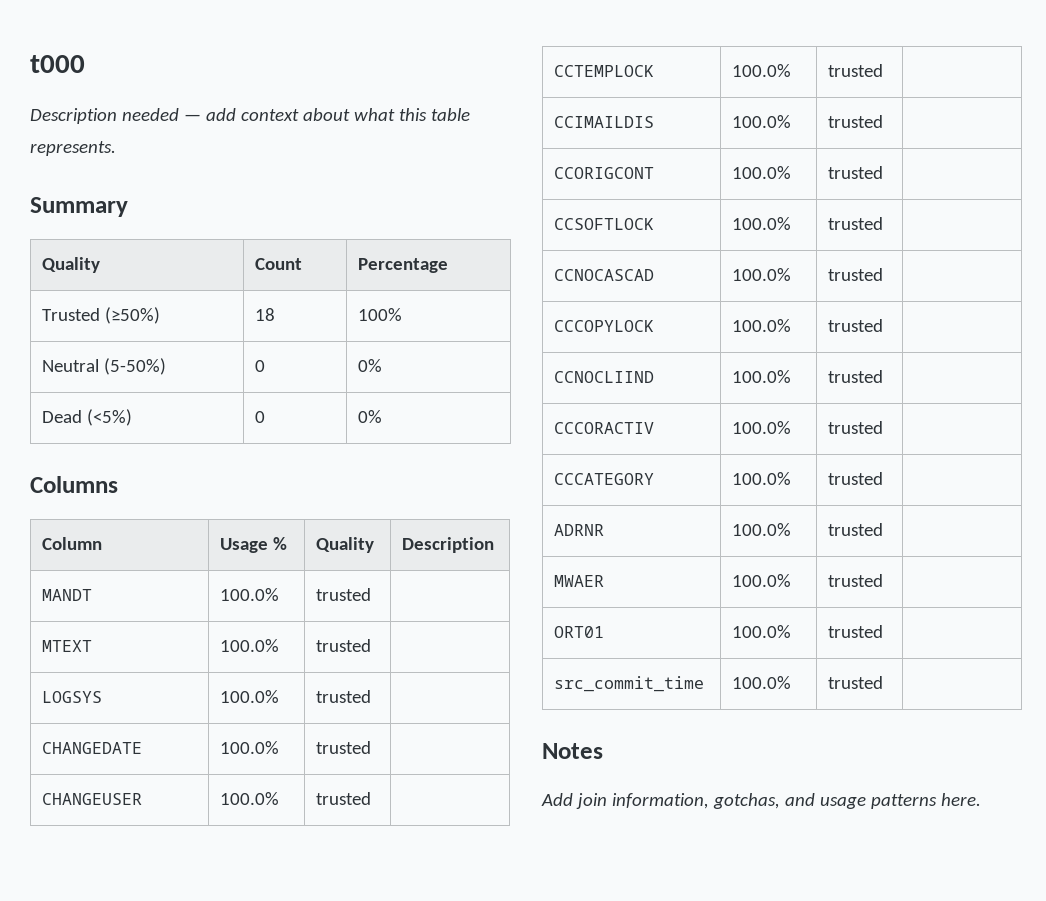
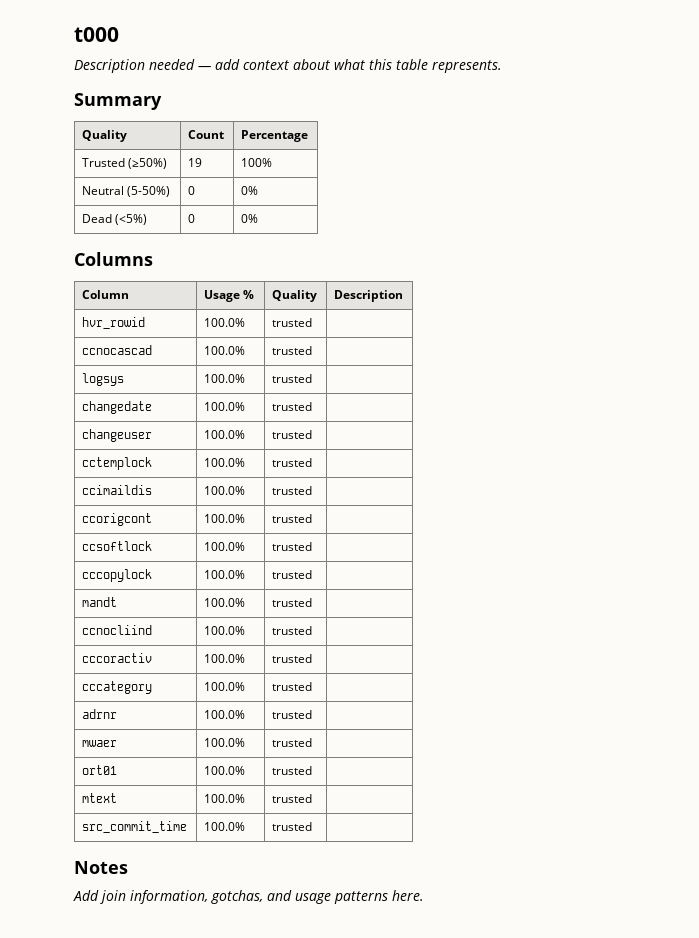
- Trusted (≥50%) | 18 | 100%
+ Trusted (≥50%) | 19 | 100%
- MANDT | 100.0% | trusted |
- MTEXT | 100.0% | trusted |
- LOGSYS | 100.0% | trusted |
- CHANGEDATE | 100.0% | trusted |
- CHANGEUSER | 100.0% | trusted |
- CCTEMPLOCK | 100.0% | trusted |
- CCIMAILDIS | 100.0% | trusted |
- CCORIGCONT | 100.0% | trusted |
- CCSOFTLOCK | 100.0% | trusted |
- CCNOCASCAD | 100.0% | trusted |
- CCCOPYLOCK | 100.0% | trusted |
- CCNOCLIIND | 100.0% | trusted |
- CCCORACTIV | 100.0% | trusted |
- CCCATEGORY | 100.0% | trusted |
- ADRNR | 100.0% | trusted |
- MWAER | 100.0% | trusted |
- ORT01 | 100.0% | trusted |
+ hvr_rowid | 100.0% | trusted |
+ ccnocascad | 100.0% | trusted |
+ logsys | 100.0% | trusted |
+ changedate | 100.0% | trusted |
+ changeuser | 100.0% | trusted |
+ cctemplock | 100.0% | trusted |
+ ccimaildis | 100.0% | trusted |
+ ccorigcont | 100.0% | trusted |
+ ccsoftlock | 100.0% | trusted |
+ cccopylock | 100.0% | trusted |
+ mandt | 100.0% | trusted |
+ ccnocliind | 100.0% | trusted |
+ cccoractiv | 100.0% | trusted |
+ cccategory | 100.0% | trusted |
+ adrnr | 100.0% | trusted |
+ mwaer | 100.0% | trusted |
+ ort01 | 100.0% | trusted |
+ mtext | 100.0% | trusted |

